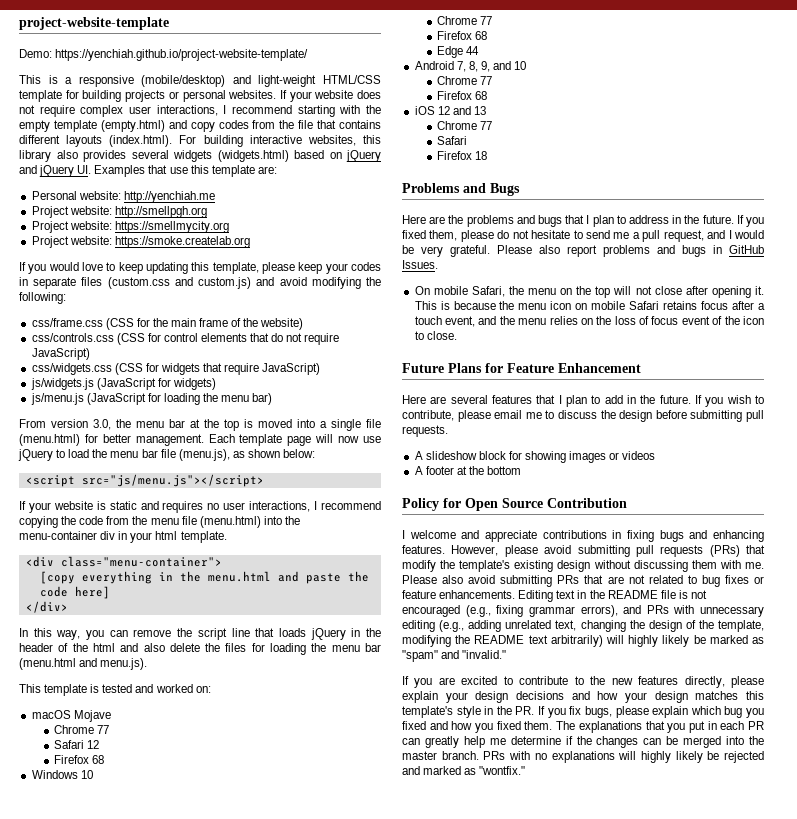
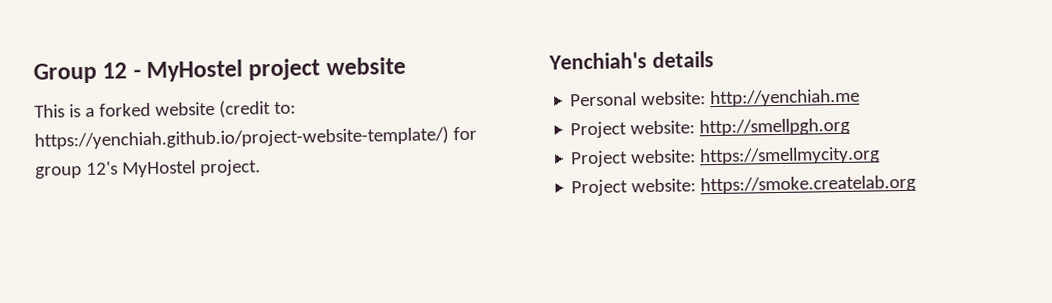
- project-website-template
- Demo: https://yenchiah.github.io/project-website-template/
- This is a responsive (mobile/desktop) and light-weight HTML/CSS template for building projects or personal websites. If your website does not require complex user interactions, I recommend starting with the empty template (empty.html) and copy codes from the file that contains different layouts (index.html). For building interactive websites, this library also provides several widgets (widgets.html) based on jQuery and jQuery UI. Examples that use this template are:
+ Group 12 - MyHostel project website
+ This is a forked website (credit to: https://yenchiah.github.io/project-website-template/) for group 12's MyHostel project.
+ Yenchiah's details
- If you would love to keep updating this template, please keep your codes in separate files (custom.css and custom.js) and avoid modifying the following:
- css/frame.css (CSS for the main frame of the website)
- css/controls.css (CSS for control elements that do not require JavaScript)
- css/widgets.css (CSS for widgets that require JavaScript)
- js/widgets.js (JavaScript for widgets)
- js/menu.js (JavaScript for loading the menu bar)
- From version 3.0, the menu bar at the top is moved into a single file (menu.html) for better management. Each template page will now use jQuery to load the menu bar file (menu.js), as shown below:
- <script src="js/menu.js"></script>
- If your website is static and requires no user interactions, I recommend copying the code from the menu file (menu.html) into the menu-container div in your html template.
- <div class="menu-container">
- [copy everything in the menu.html and paste the code here]
- </div>
- In this way, you can remove the script line that loads jQuery in the header of the html and also delete the files for loading the menu bar (menu.html and menu.js).
- This template is tested and worked on:
- macOS Mojave
- Chrome 77
- Safari 12
- Firefox 68
- Windows 10
- Chrome 77
- Firefox 68
- Edge 44
- Android 7, 8, 9, and 10
- Chrome 77
- Firefox 68
- iOS 12 and 13
- Chrome 77
- Safari
- Firefox 18
- Problems and Bugs
- Here are the problems and bugs that I plan to address in the future. If you fixed them, please do not hesitate to send me a pull request, and I would be very grateful. Please also report problems and bugs in GitHub Issues.
- On mobile Safari, the menu on the top will not close after opening it. This is because the menu icon on mobile Safari retains focus after a touch event, and the menu relies on the loss of focus event of the icon to close.
- Future Plans for Feature Enhancement
- Here are several features that I plan to add in the future. If you wish to contribute, please email me to discuss the design before submitting pull requests.
- A slideshow block for showing images or videos
- A footer at the bottom
- Policy for Open Source Contribution
- I welcome and appreciate contributions in fixing bugs and enhancing features. However, please avoid submitting pull requests (PRs) that modify the template's existing design without discussing them with me. Please also avoid submitting PRs that are not related to bug fixes or feature enhancements. Editing text in the README file is not encouraged (e.g., fixing grammar errors), and PRs with unnecessary editing (e.g., adding unrelated text, changing the design of the template, modifying the README text arbitrarily) will highly likely be marked as "spam" and "invalid."
- If you are excited to contribute to the new features directly, please explain your design decisions and how your design matches this template's style in the PR. If you fix bugs, please explain which bug you fixed and how you fixed them. The explanations that you put in each PR can greatly help me determine if the changes can be merged into the master branch. PRs with no explanations will highly likely be rejected and marked as "wontfix."

